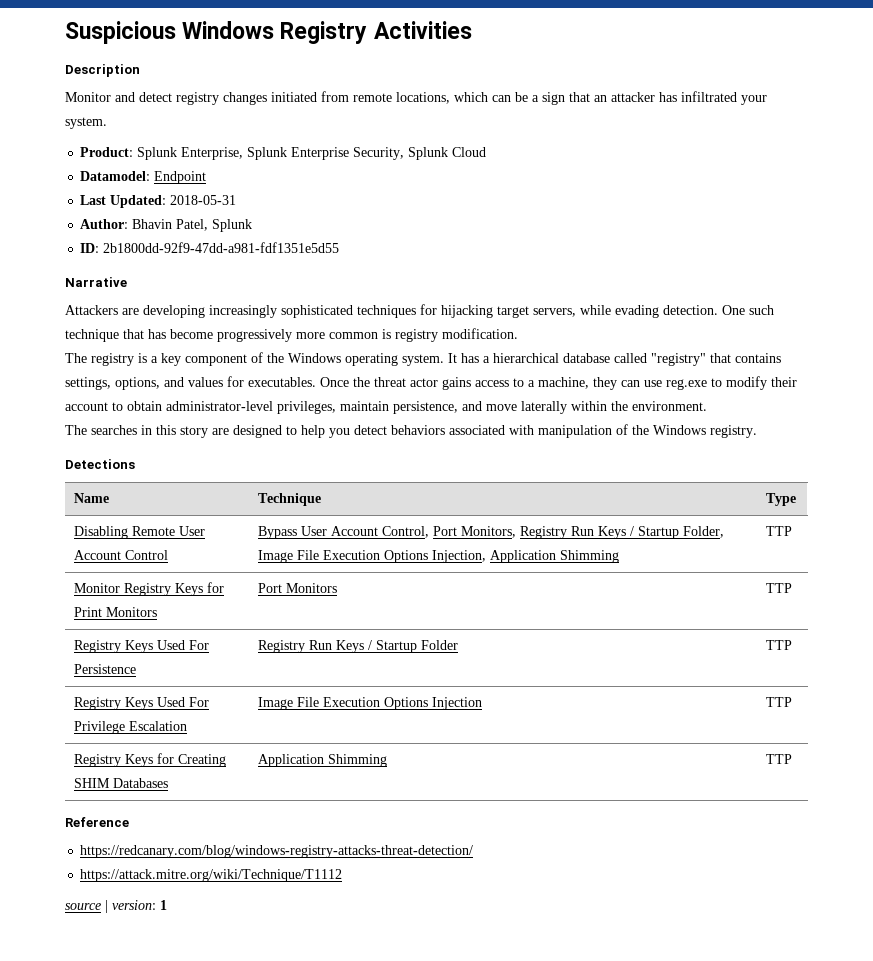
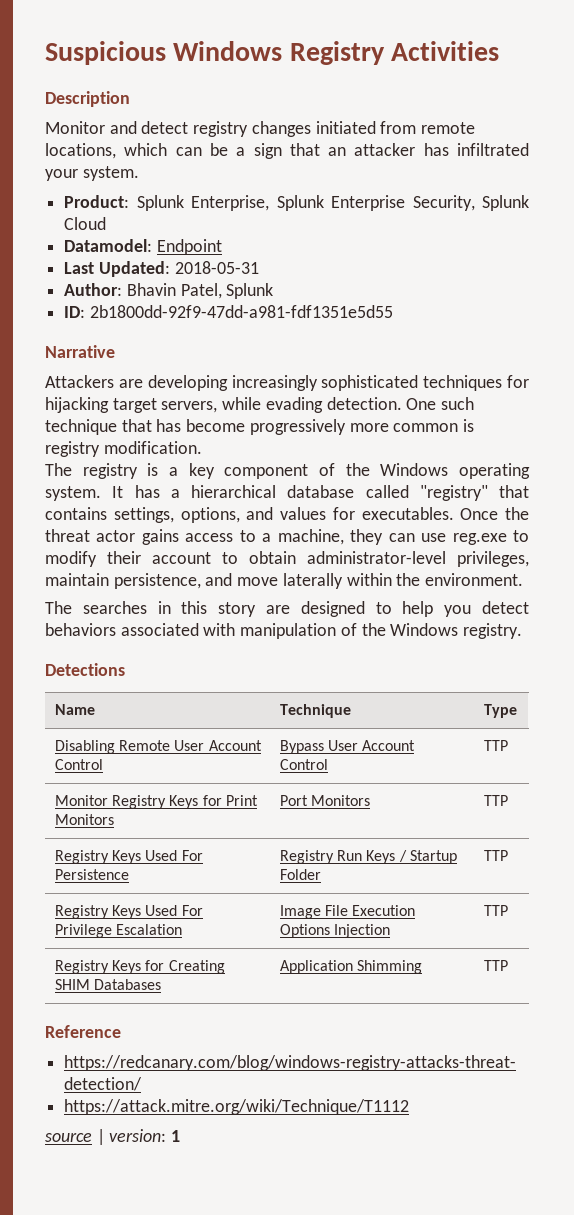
- Disabling Remote User Account Control | Bypass User Account Control, Port Monitors, Registry Run Keys / Startup Folder, Image File Execution Options Injection, Application Shimming | TTP
+ Disabling Remote User Account Control | Bypass User Account Control | TTP

